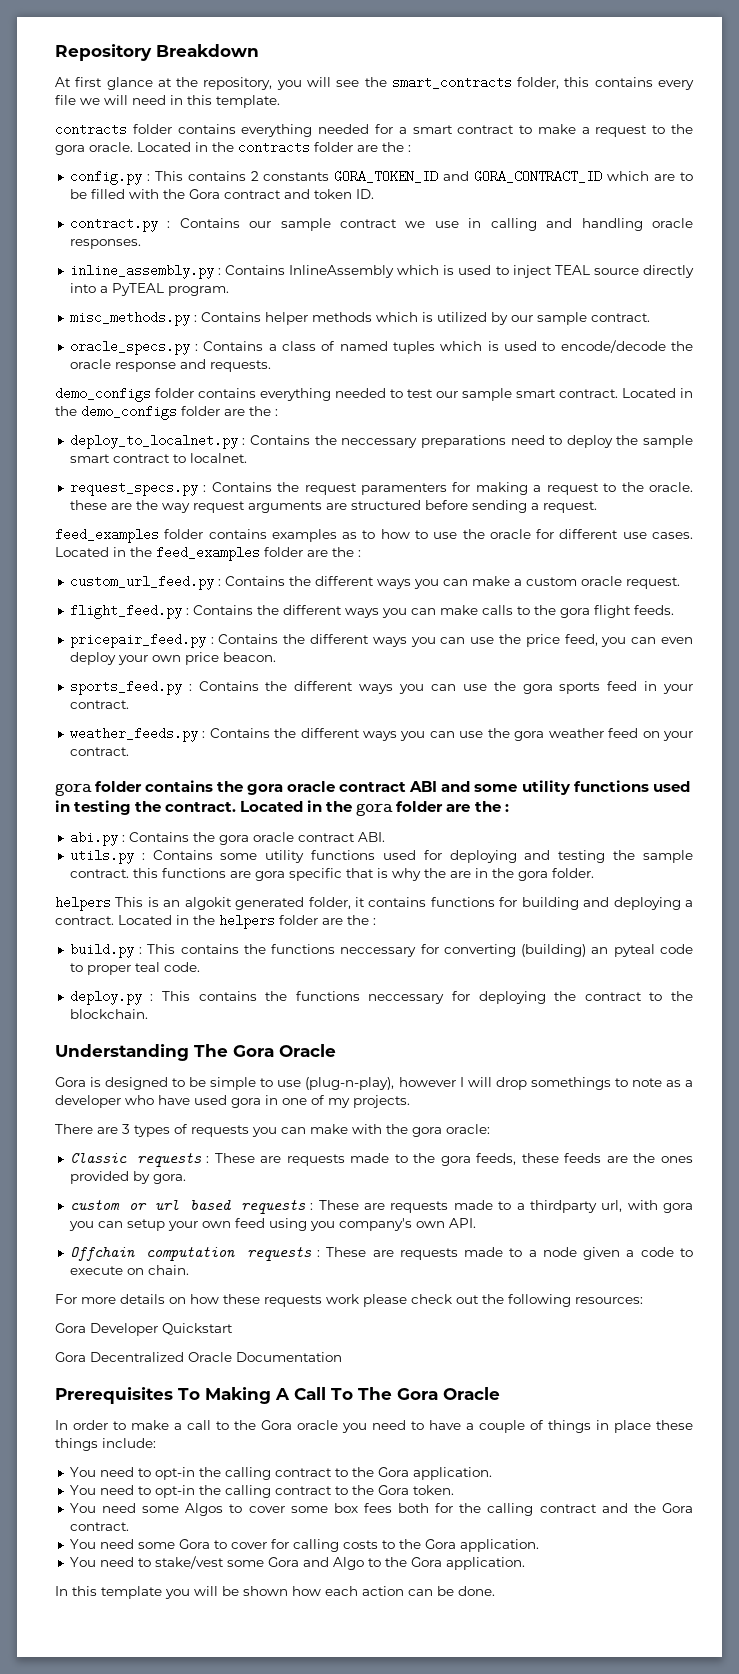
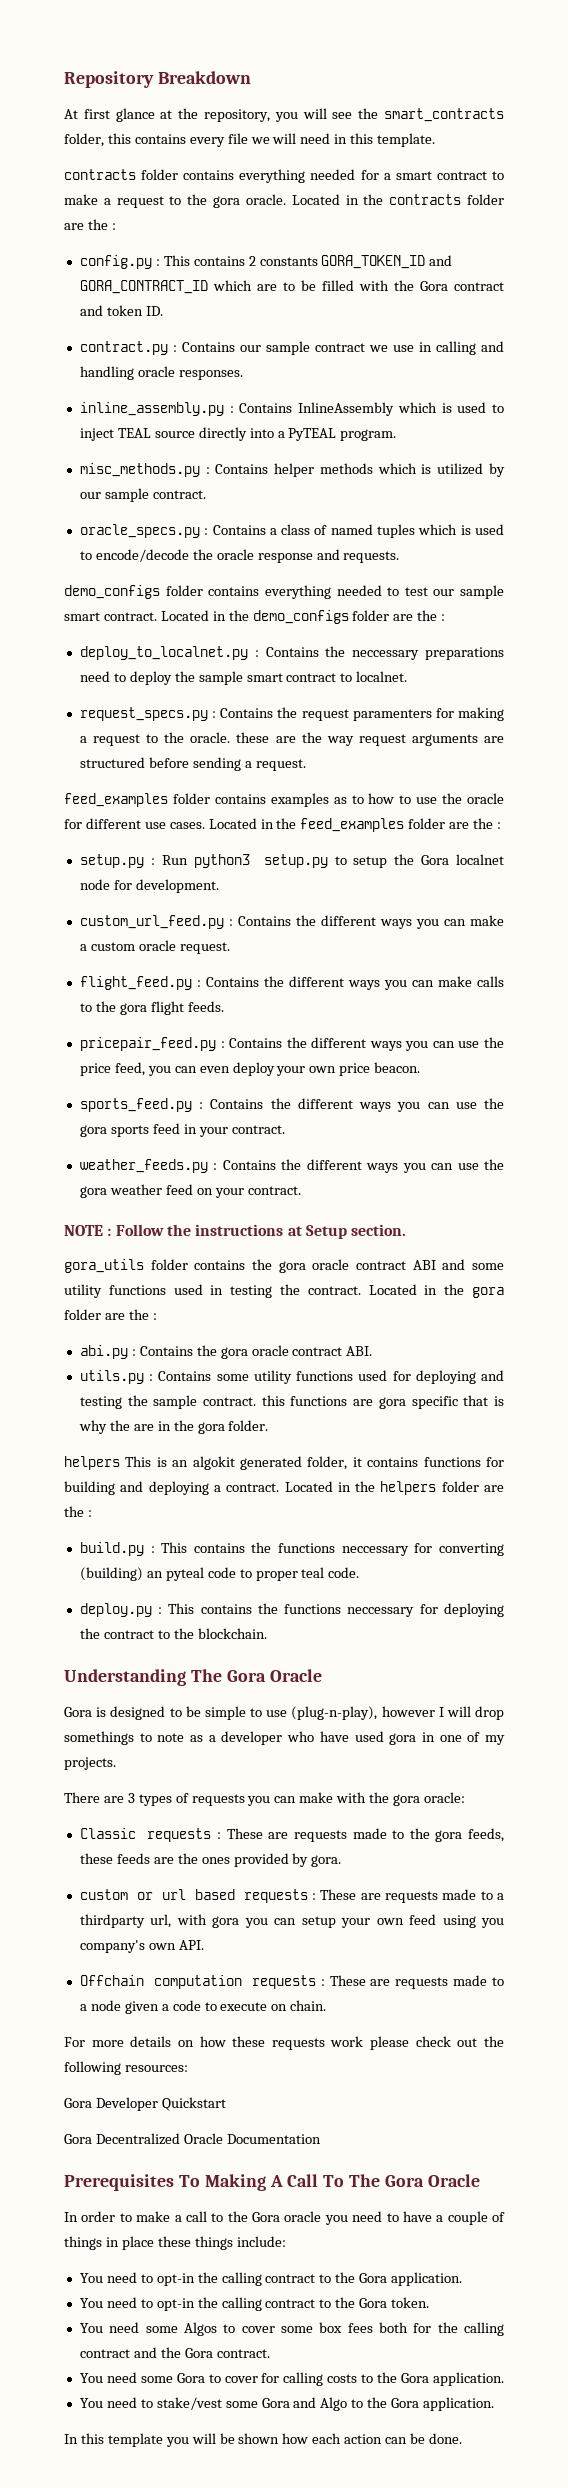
+ setup.py : Run python3 setup.py to setup the Gora localnet node for development.
- gora folder contains the gora oracle contract ABI and some utility functions used in testing the contract.
+ NOTE : Follow the instructions at Setup section.
+ gora_utils folder contains the gora oracle contract ABI and some utility functions used in testing the contract.

